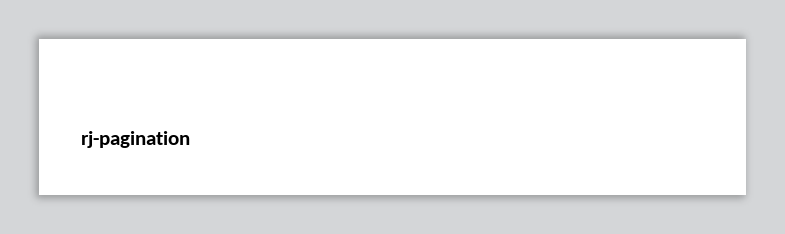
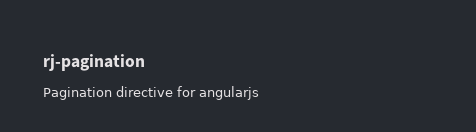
+ Pagination directive for angularjs

